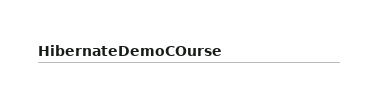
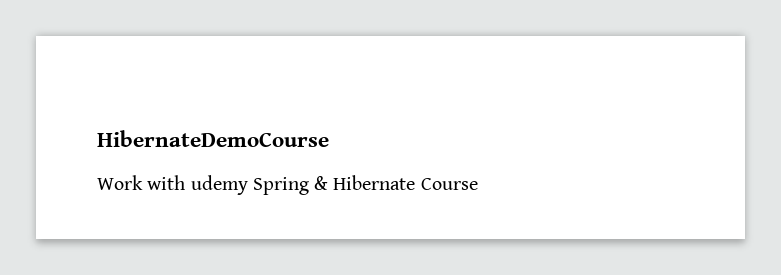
- HibernateDemoCOurse
+ HibernateDemoCourse
+ Work with udemy Spring & Hibernate Course

